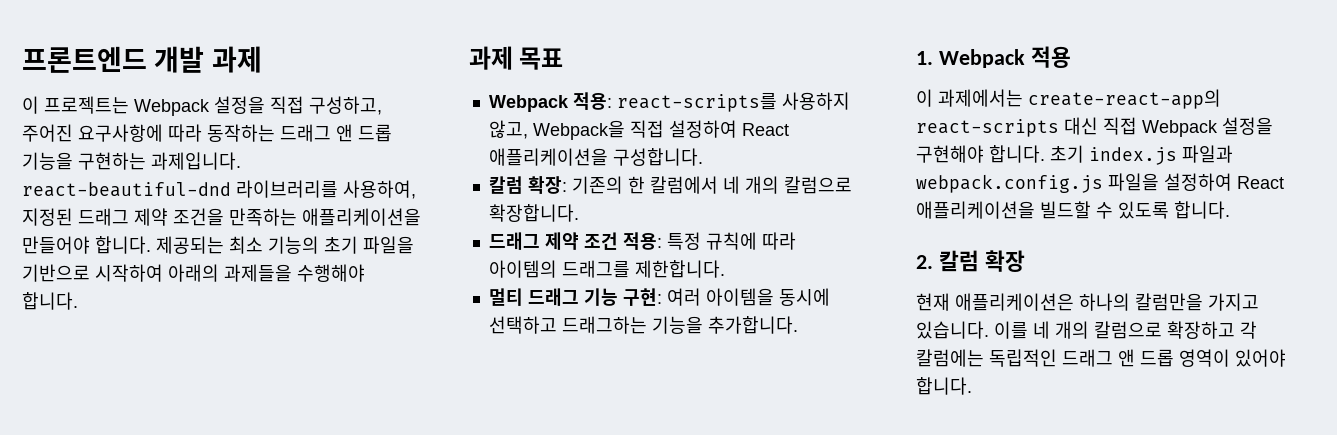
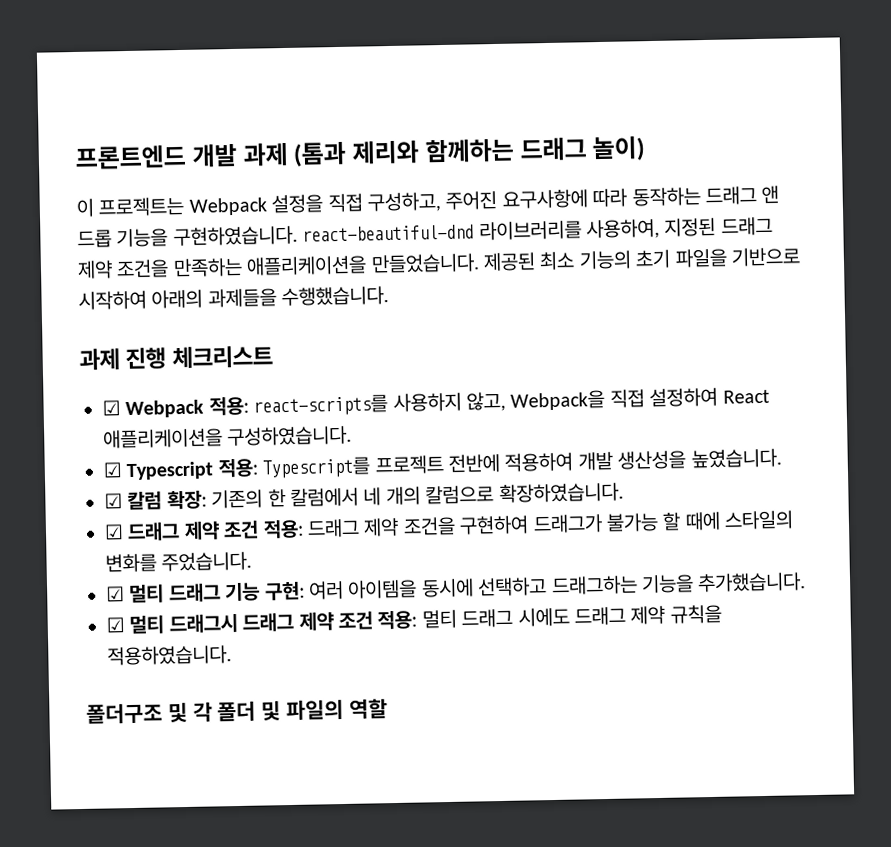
- 프론트엔드 개발 과제
+ 프론트엔드 개발 과제 (톰과 제리와 함께하는 드래그 놀이)
- 이 프로젝트는 Webpack 설정을 직접 구성하고, 주어진 요구사항에 따라 동작하는 드래그 앤 드롭 기능을 구현하는 과제입니다. react-beautiful-dnd 라이브러리를 사용하여, 지정된 드래그 제약 조건을 만족하는 애플리케이션을 만들어야 합니다. 제공되는 최소 기능의 초기 파일을 기반으로 시작하여 아래의 과제들을 수행해야 합니다.
- 과제 목표
- Webpack 적용: react-scripts를 사용하지 않고, Webpack을 직접 설정하여 React 애플리케이션을 구성합니다.
- 칼럼 확장: 기존의 한 칼럼에서 네 개의 칼럼으로 확장합니다.
- 드래그 제약 조건 적용: 특정 규칙에 따라 아이템의 드래그를 제한합니다.
- 멀티 드래그 기능 구현: 여러 아이템을 동시에 선택하고 드래그하는 기능을 추가합니다.
- 1. Webpack 적용
- 이 과제에서는 create-react-app의 react-scripts 대신 직접 Webpack 설정을 구현해야 합니다. 초기 index.js 파일과 webpack.config.js 파일을 설정하여 React 애플리케이션을 빌드할 수 있도록 합니다.
- 2. 칼럼 확장
- 현재 애플리케이션은 하나의 칼럼만을 가지고 있습니다. 이를 네 개의 칼럼으로 확장하고 각 칼럼에는 독립적인 드래그 앤 드롭 영역이 있어야 합니다.
+ 이 프로젝트는 Webpack 설정을 직접 구성하고, 주어진 요구사항에 따라 동작하는 드래그 앤 드롭 기능을 구현하였습니다. react-beautiful-dnd 라이브러리를 사용하여, 지정된 드래그 제약 조건을 만족하는 애플리케이션을 만들었습니다. 제공된 최소 기능의 초기 파일을 기반으로 시작하여 아래의 과제들을 수행했습니다.
+ 과제 진행 체크리스트
+ ☑ Webpack 적용: react-scripts를 사용하지 않고, Webpack을 직접 설정하여 React 애플리케이션을 구성하였습니다.
+ ☑ Typescript 적용: Typescript를 프로젝트 전반에 적용하여 개발 생산성을 높였습니다.
+ ☑ 칼럼 확장: 기존의 한 칼럼에서 네 개의 칼럼으로 확장하였습니다.
+ ☑ 드래그 제약 조건 적용: 드래그 제약 조건을 구현하여 드래그가 불가능 할 때에 스타일의 변화를 주었습니다.
+ ☑ 멀티 드래그 기능 구현: 여러 아이템을 동시에 선택하고 드래그하는 기능을 추가했습니다.
+ ☑ 멀티 드래그시 드래그 제약 조건 적용: 멀티 드래그 시에도 드래그 제약 규칙을 적용하였습니다.
+ 폴더구조 및 각 폴더 및 파일의 역할

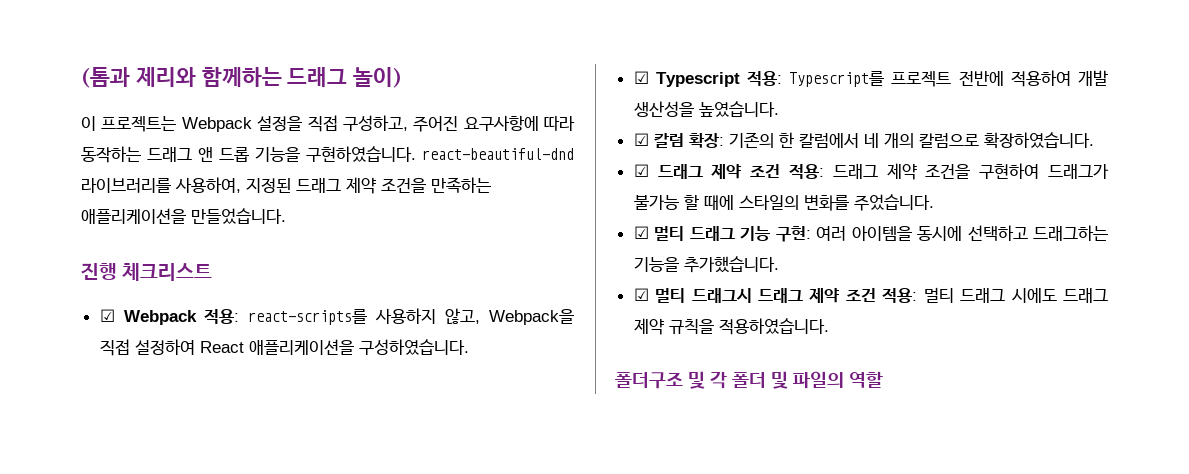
- 프론트엔드 개발 과제 (톰과 제리와 함께하는 드래그 놀이)
+ (톰과 제리와 함께하는 드래그 놀이)
- 이 프로젝트는 Webpack 설정을 직접 구성하고, 주어진 요구사항에 따라 동작하는 드래그 앤 드롭 기능을 구현하였습니다. react-beautiful-dnd 라이브러리를 사용하여, 지정된 드래그 제약 조건을 만족하는 애플리케이션을 만들었습니다. 제공된 최소 기능의 초기 파일을 기반으로 시작하여 아래의 과제들을 수행했습니다.
- 과제 진행 체크리스트
+ 이 프로젝트는 Webpack 설정을 직접 구성하고, 주어진 요구사항에 따라 동작하는 드래그 앤 드롭 기능을 구현하였습니다. react-beautiful-dnd 라이브러리를 사용하여, 지정된 드래그 제약 조건을 만족하는 애플리케이션을 만들었습니다.
+ 진행 체크리스트

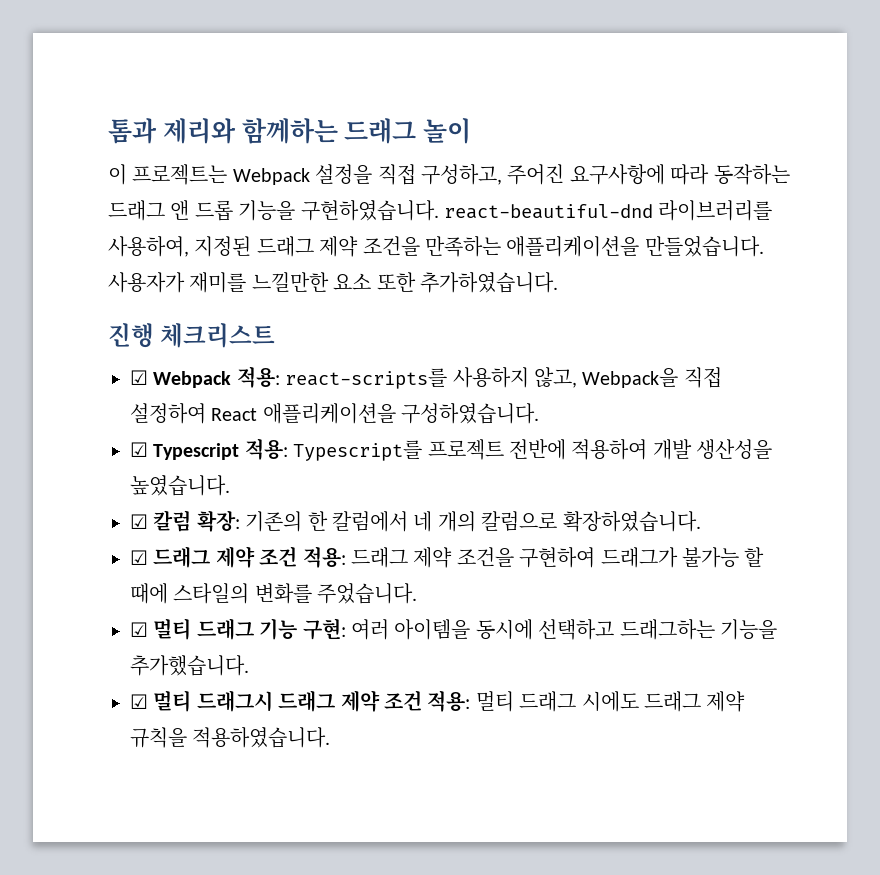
- (톰과 제리와 함께하는 드래그 놀이)
+ 톰과 제리와 함께하는 드래그 놀이
+ 사용자가 재미를 느낄만한 요소 또한 추가하였습니다.
- 폴더구조 및 각 폴더 및 파일의 역할

